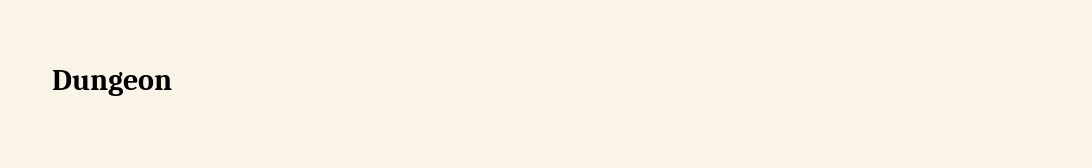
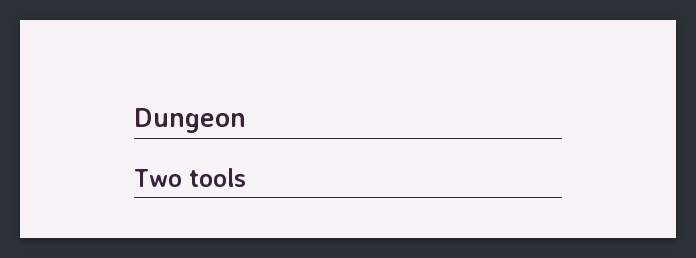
+ Two tools

